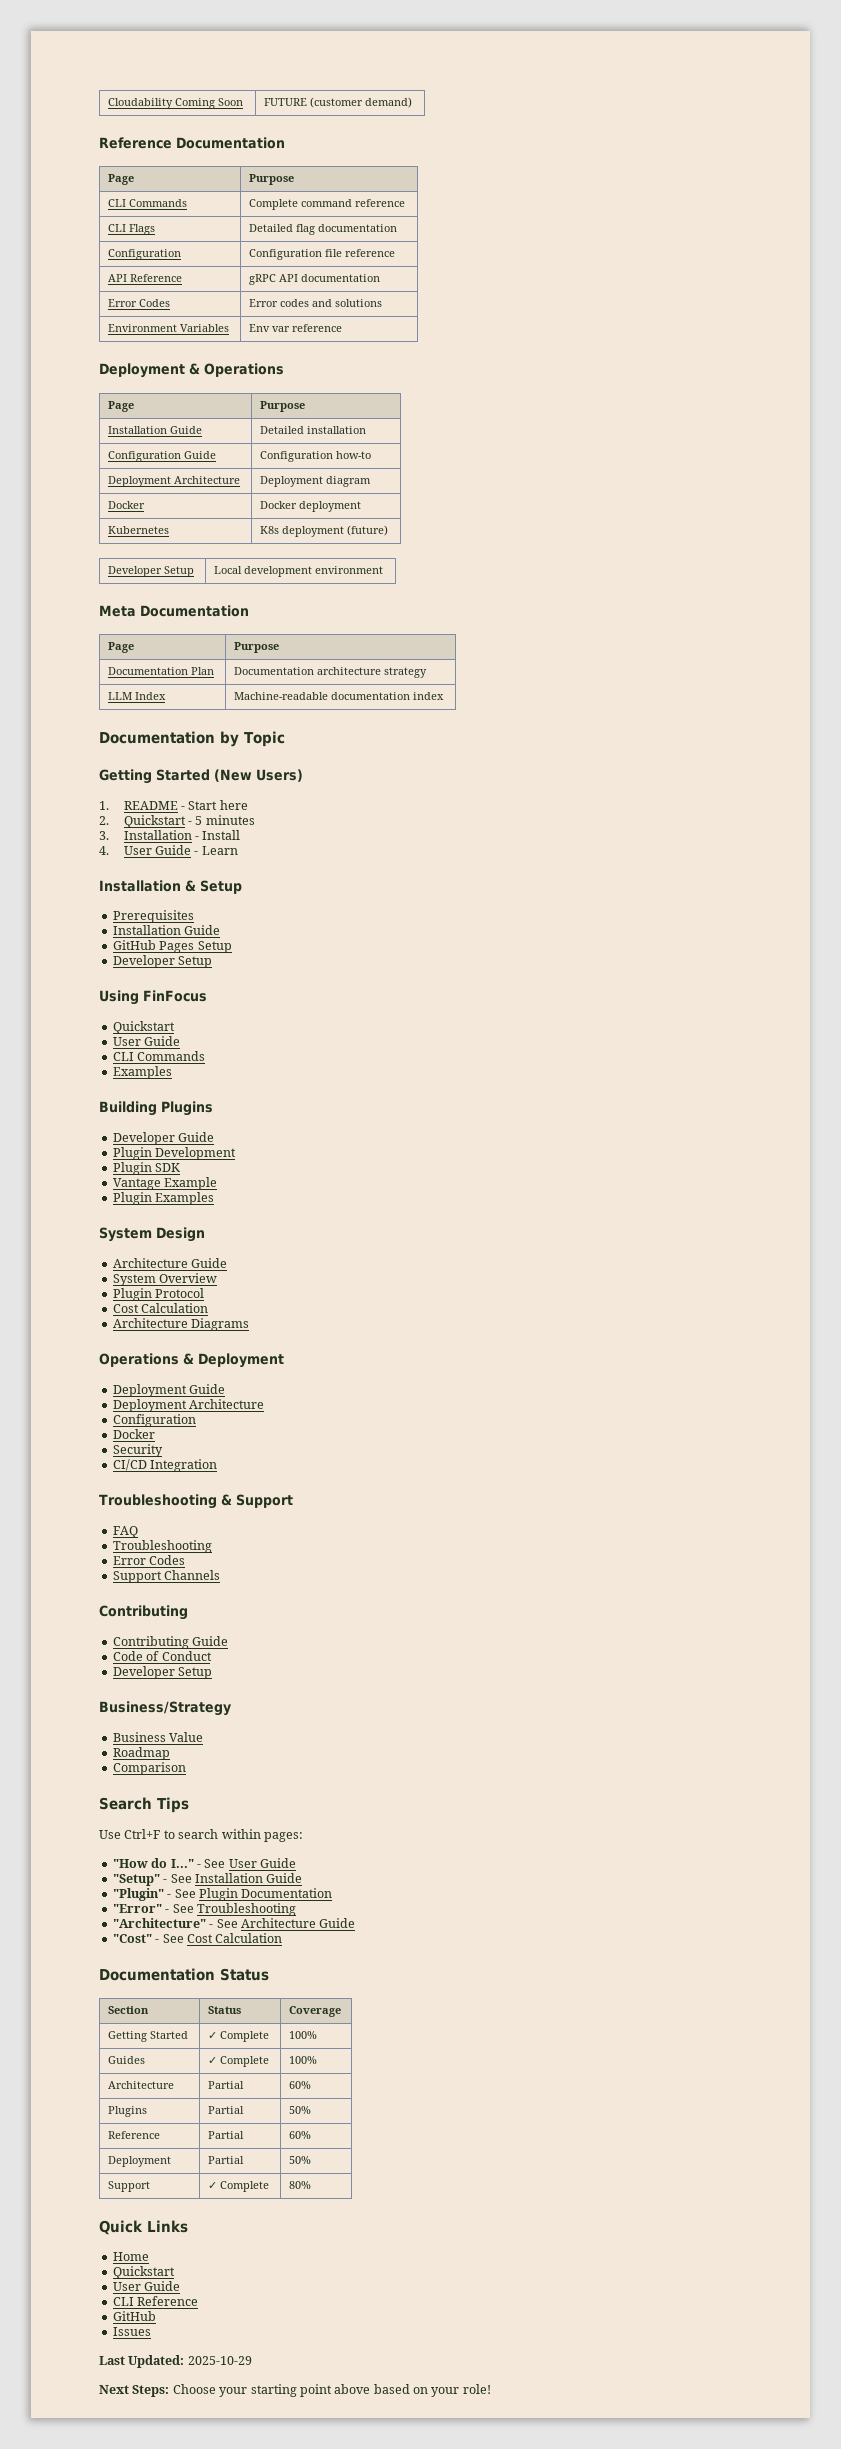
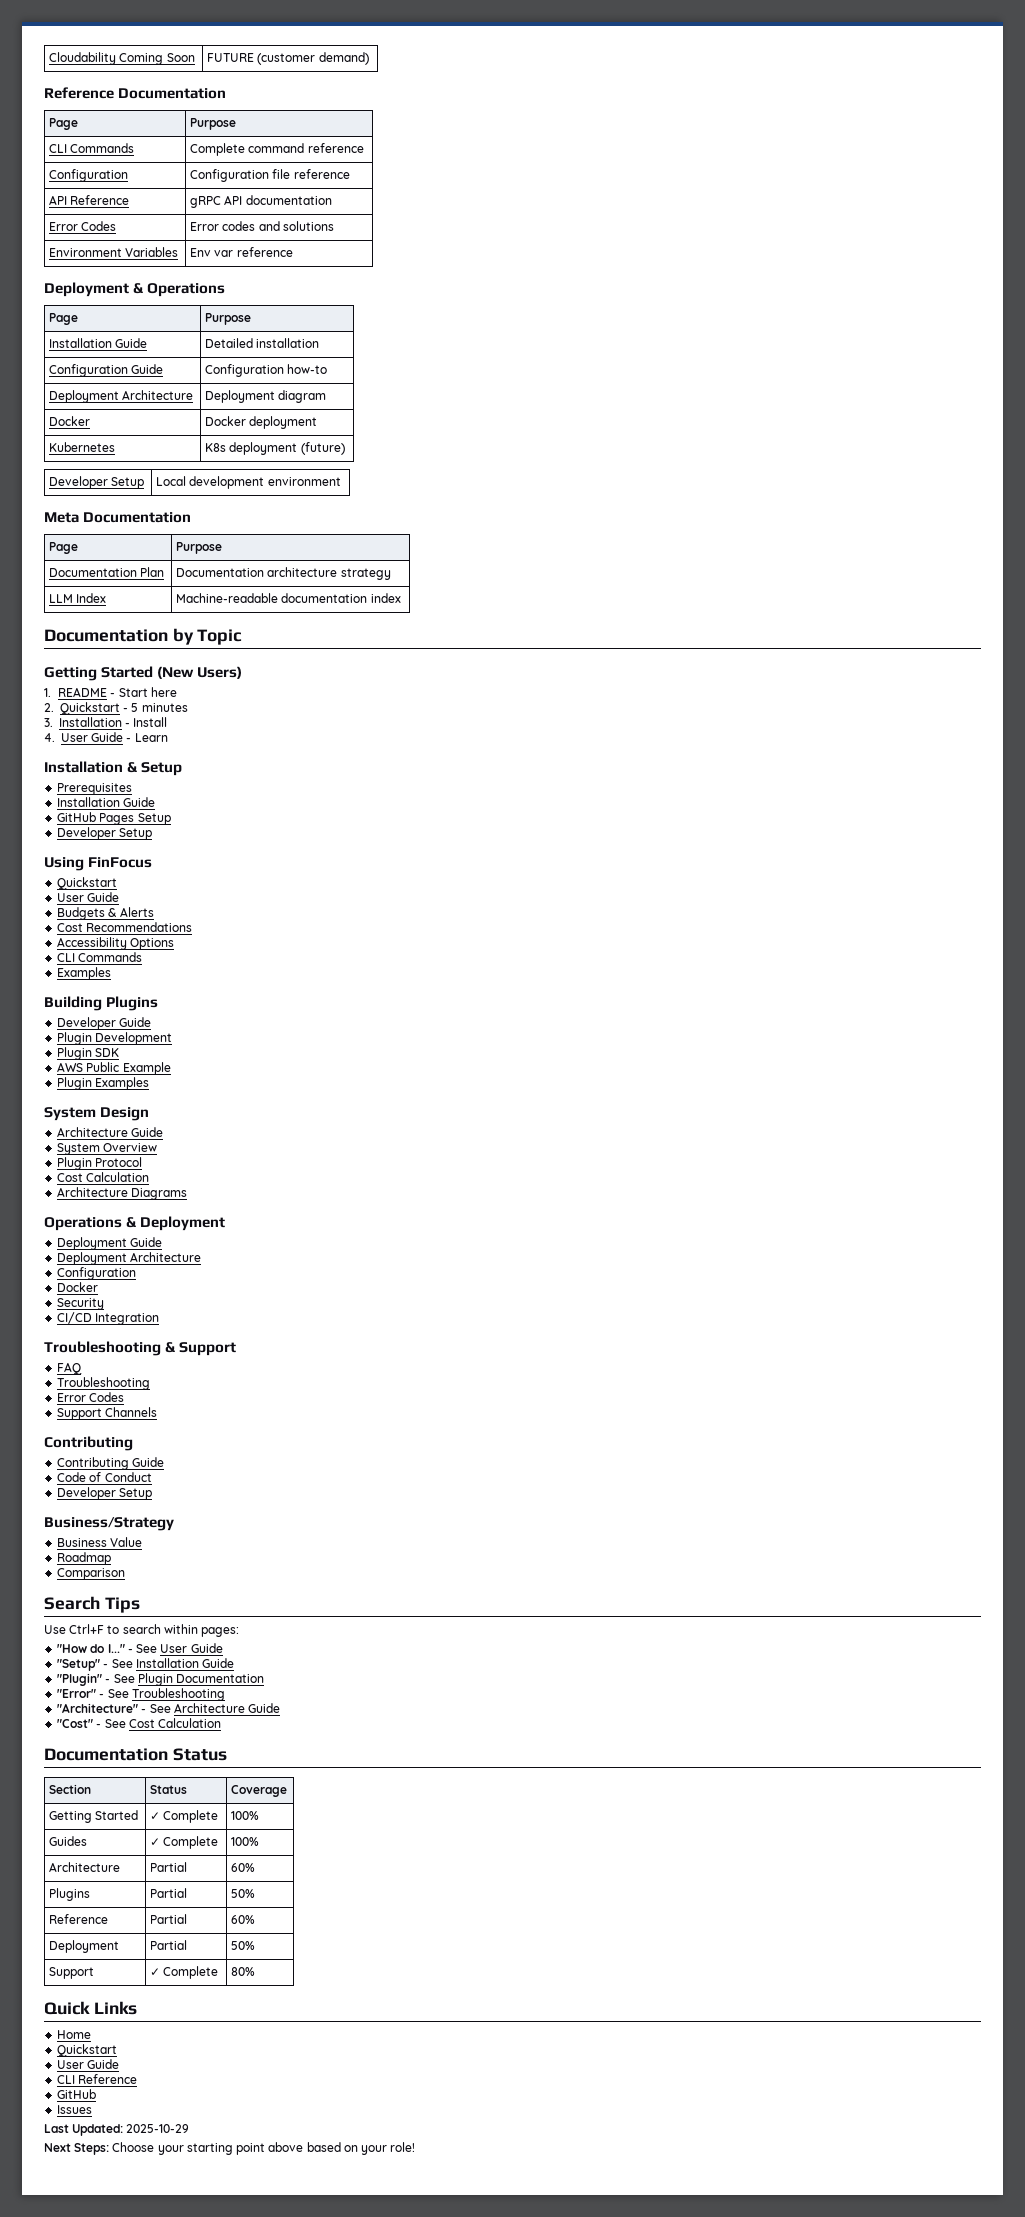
- CLI Flags | Detailed flag documentation
+ Budgets & Alerts
+ Cost Recommendations
+ Accessibility Options
- Vantage Example
+ AWS Public Example

